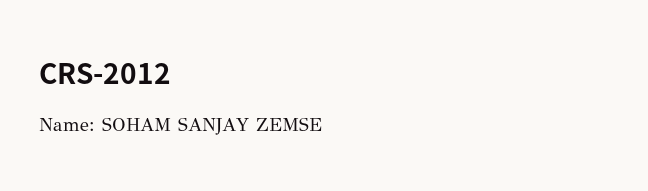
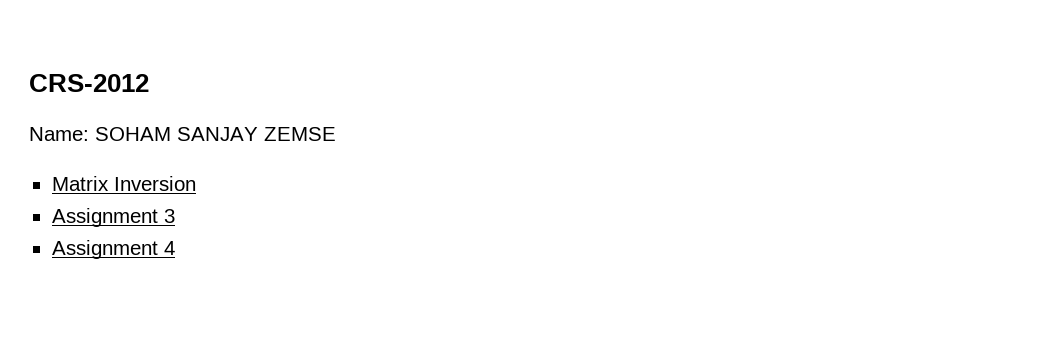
+ Matrix Inversion
+ Assignment 3
+ Assignment 4

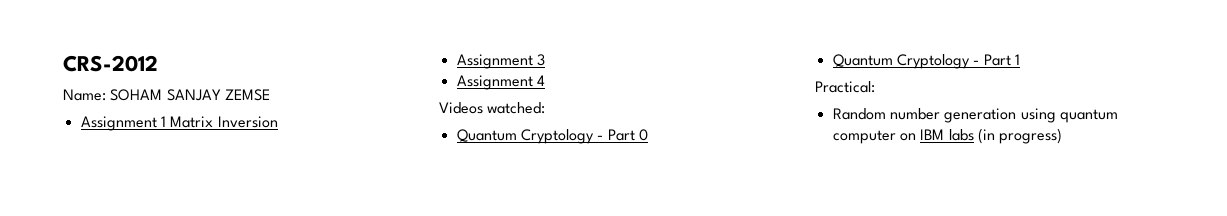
- Matrix Inversion
+ Assignment 1 Matrix Inversion
+ Videos watched:
+ Quantum Cryptology - Part 0
+ Quantum Cryptology - Part 1
+ Practical:
+ Random number generation using quantum computer on IBM labs (in progress)

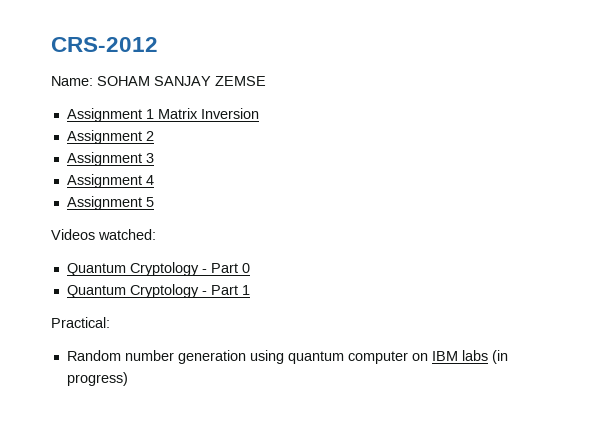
+ Assignment 2
+ Assignment 5

